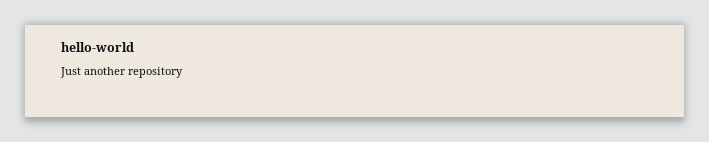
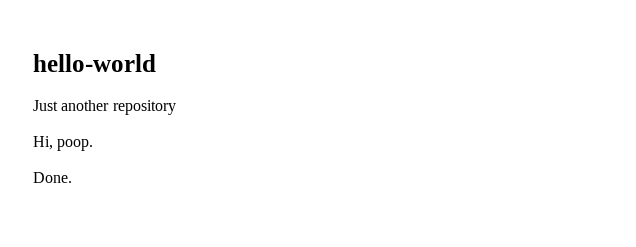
+ Hi, poop.
+ Done.

